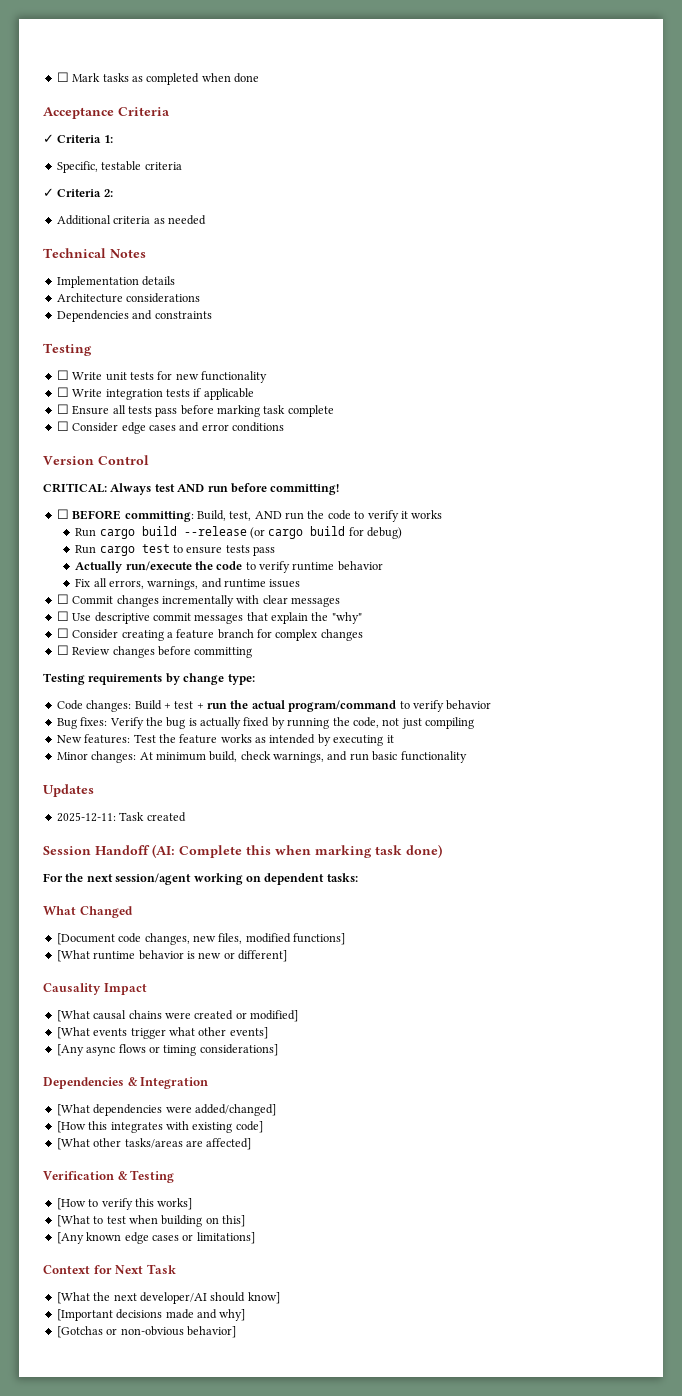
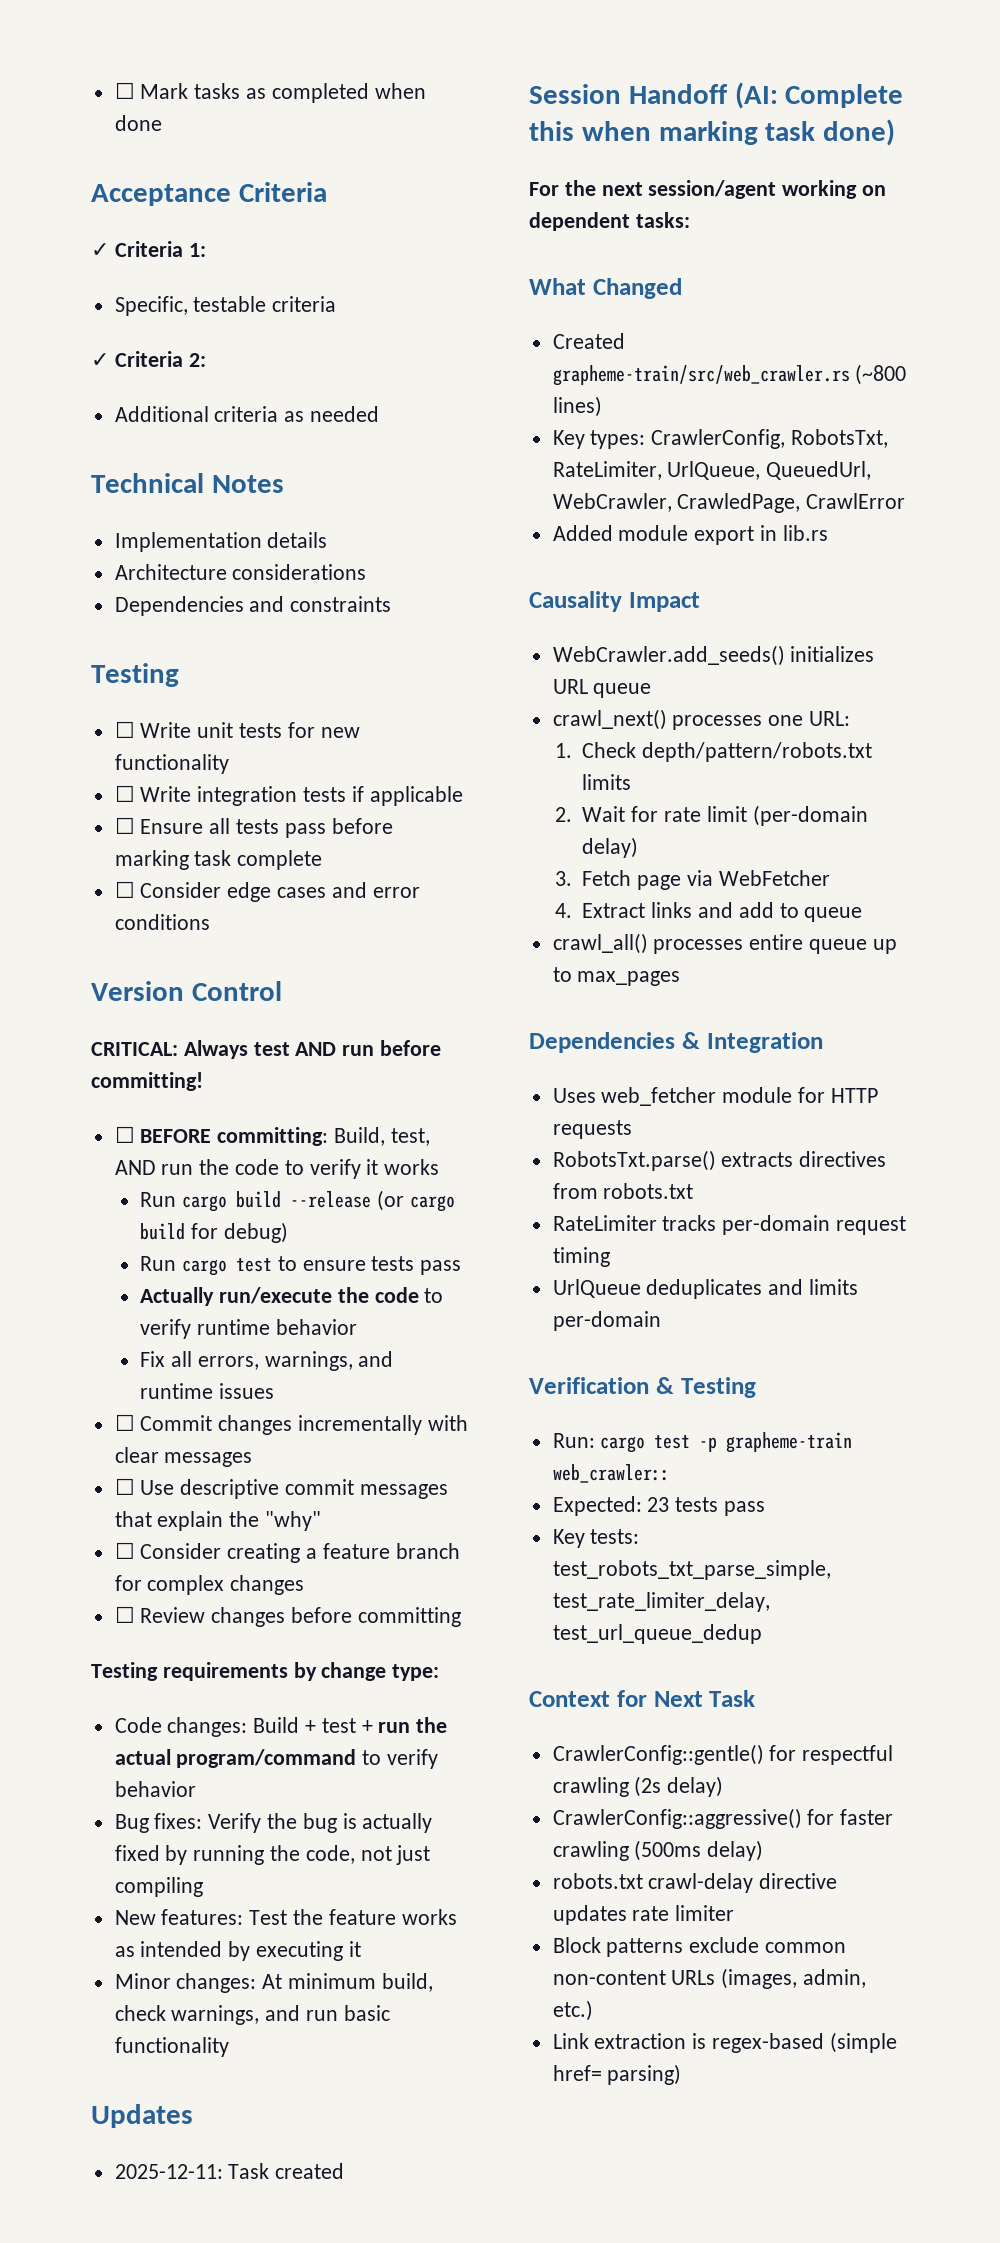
- [Document code changes, new files, modified functions]
- [What runtime behavior is new or different]
+ Created grapheme-train/src/web_crawler.rs (~800 lines)
+ Key types: CrawlerConfig, RobotsTxt, RateLimiter, UrlQueue, QueuedUrl, WebCrawler, CrawledPage, CrawlError
+ Added module export in lib.rs
  Causality Impact
- [What causal chains were created or modified]
- [What events trigger what other events]
- [Any async flows or timing considerations]
+ WebCrawler.add_seeds() initializes URL queue
+ crawl_next() processes one URL:
+ 1. Check depth/pattern/robots.txt limits
+ 2. Wait for rate limit (per-domain delay)
+ 3. Fetch page via WebFetcher
+ 4. Extract links and add to queue
+ crawl_all() processes entire queue up to max_pages
  Dependencies & Integration
- [What dependencies were added/changed]
- [How this integrates with existing code]
- [What other tasks/areas are affected]
+ Uses web_fetcher module for HTTP requests
+ RobotsTxt.parse() extracts directives from robots.txt
+ RateLimiter tracks per-domain request timing
+ UrlQueue deduplicates and limits per-domain
  Verification & Testing
- [How to verify this works]
- [What to test when building on this]
- [Any known edge cases or limitations]
+ Run: cargo test -p grapheme-train web_crawler::
+ Expected: 23 tests pass
+ Key tests: test_robots_txt_parse_simple, test_rate_limiter_delay, test_url_queue_dedup
  Context for Next Task
- [What the next developer/AI should know]
- [Important decisions made and why]
- [Gotchas or non-obvious behavior]
+ CrawlerConfig::gentle() for respectful crawling (2s delay)
+ CrawlerConfig::aggressive() for faster crawling (500ms delay)
+ robots.txt crawl-delay directive updates rate limiter
+ Block patterns exclude common non-content URLs (images, admin, etc.)
+ Link extraction is regex-based (simple href= parsing)

